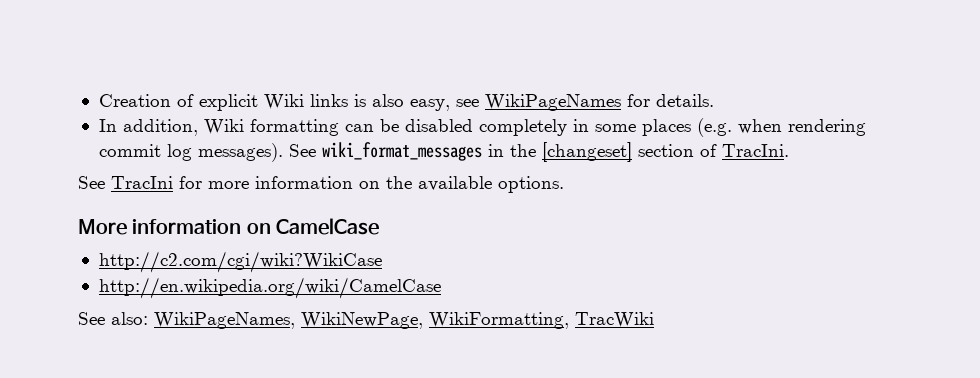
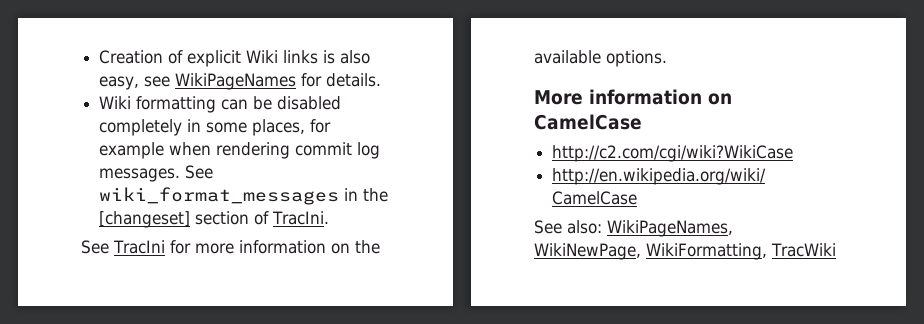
- In addition, Wiki formatting can be disabled completely in some places (e.g. when rendering commit log messages).
+ Wiki formatting can be disabled completely in some places, for example when rendering commit log messages.

